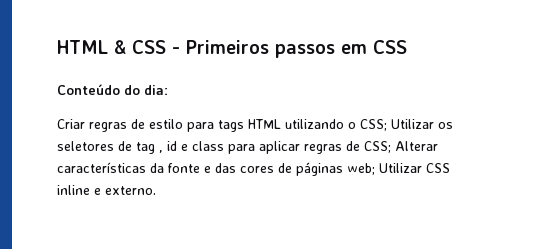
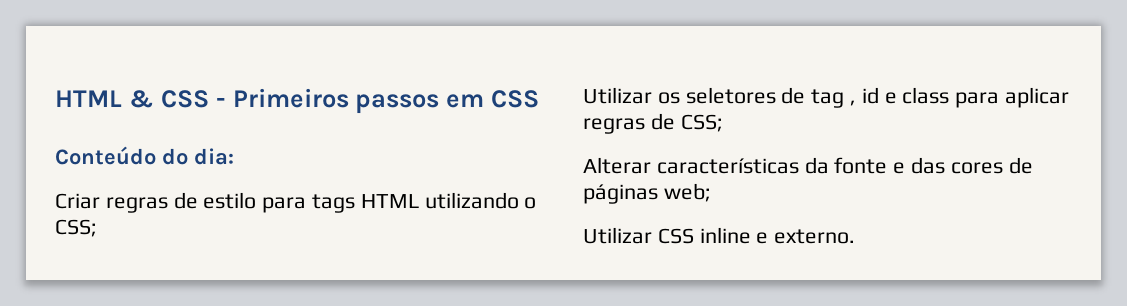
- Criar regras de estilo para tags HTML utilizando o CSS; Utilizar os seletores de tag , id e class para aplicar regras de CSS; Alterar características da fonte e das cores de páginas web; Utilizar CSS inline e externo.
+ Criar regras de estilo para tags HTML utilizando o CSS;
+ Utilizar os seletores de tag , id e class para aplicar regras de CSS;
+ Alterar características da fonte e das cores de páginas web;
+ Utilizar CSS inline e externo.

